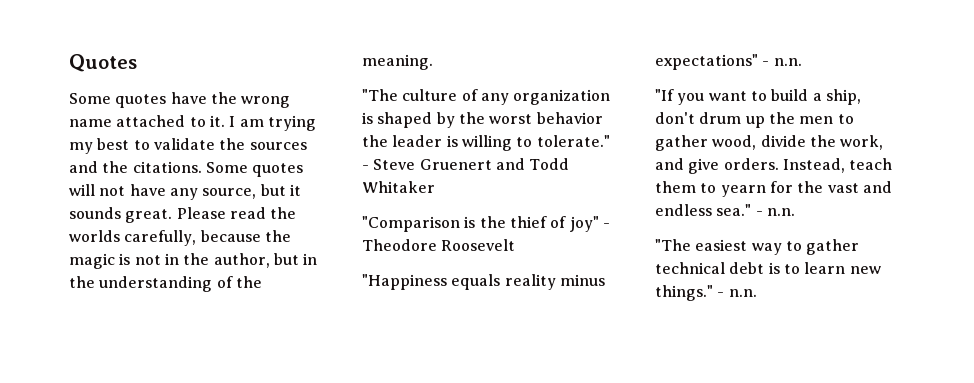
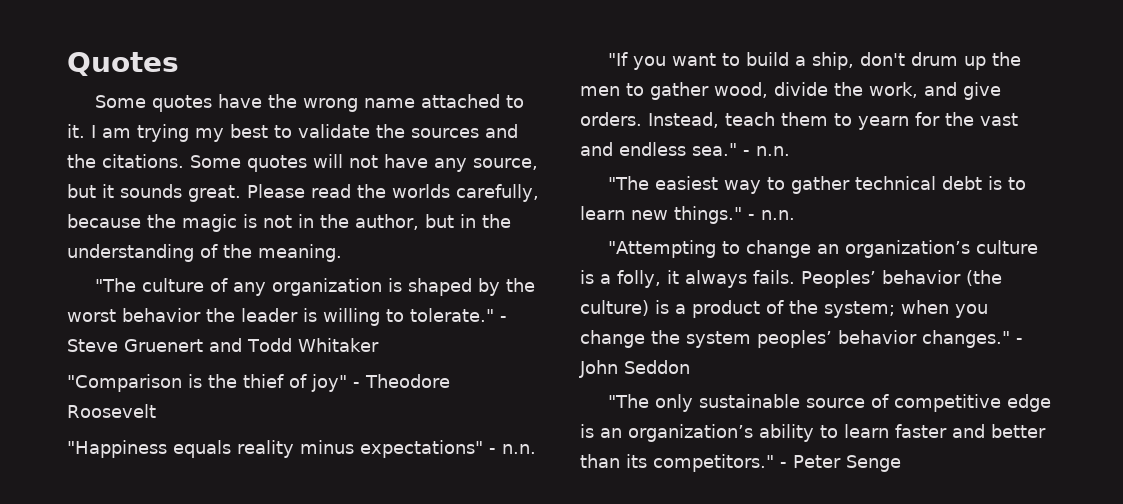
+ "Attempting to change an organization’s culture is a folly, it always fails. Peoples’ behavior (the culture) is a product of the system; when you change the system peoples’ behavior changes." - John Seddon
+ "The only sustainable source of competitive edge is an organization’s ability to learn faster and better than its competitors." - Peter Senge

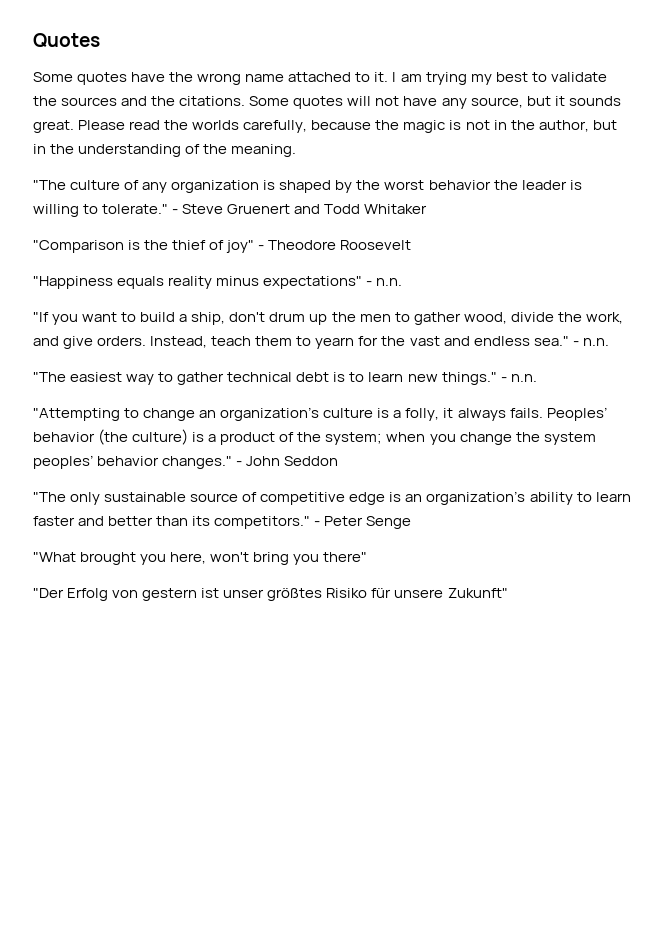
+ "What brought you here, won't bring you there"
+ "Der Erfolg von gestern ist unser größtes Risiko für unsere Zukunft"

